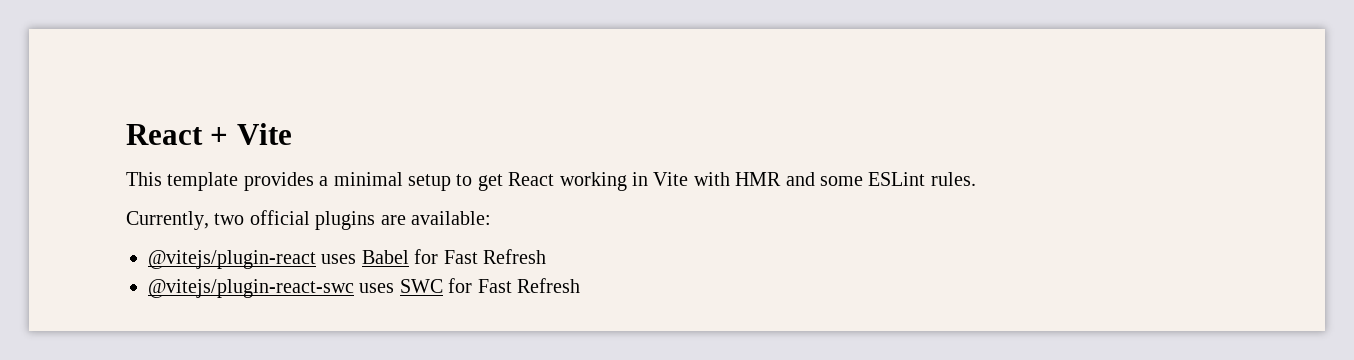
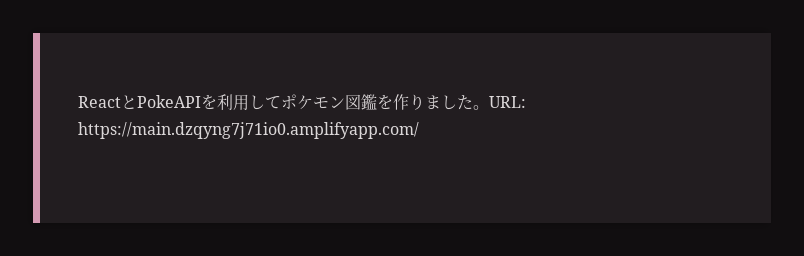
- React + Vite
- This template provides a minimal setup to get React working in Vite with HMR and some ESLint rules.
- Currently, two official plugins are available:
- @vitejs/plugin-react uses Babel for Fast Refresh
- @vitejs/plugin-react-swc uses SWC for Fast Refresh
+ ReactとPokeAPIを利用してポケモン図鑑を作りました。URL: https://main.dzqyng7j71io0.amplifyapp.com/

